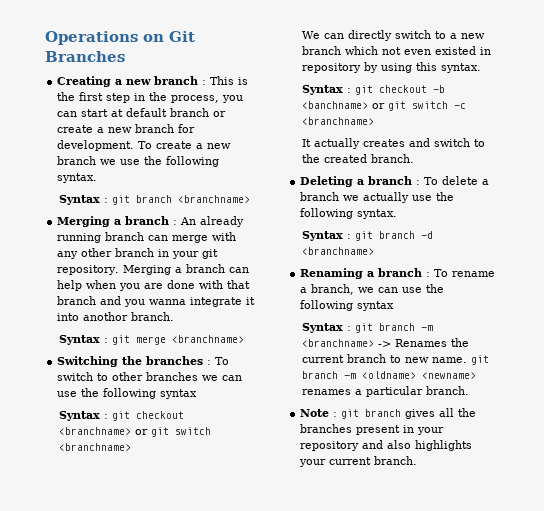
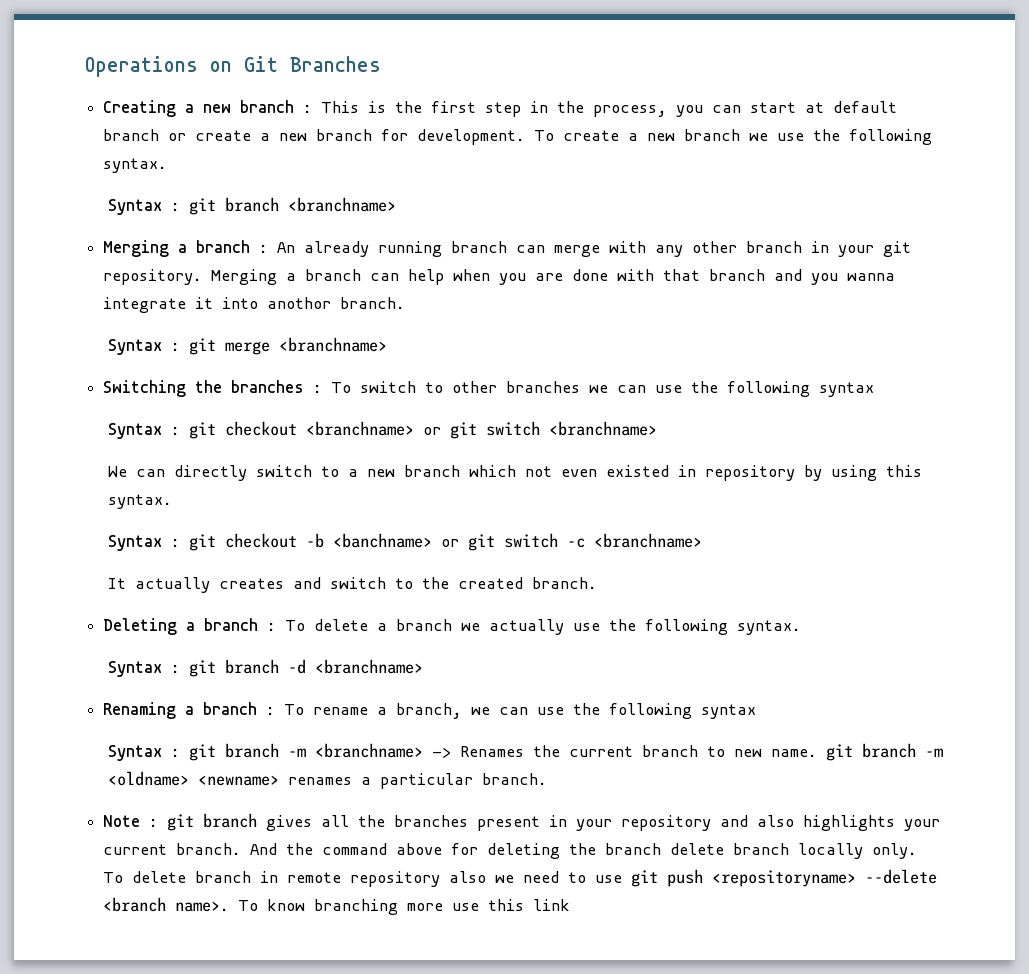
+ And the command above for deleting the branch delete branch locally only. To delete branch in remote repository also we need to use git push <repositoryname> --delete <branch name>. To know branching more use this link

